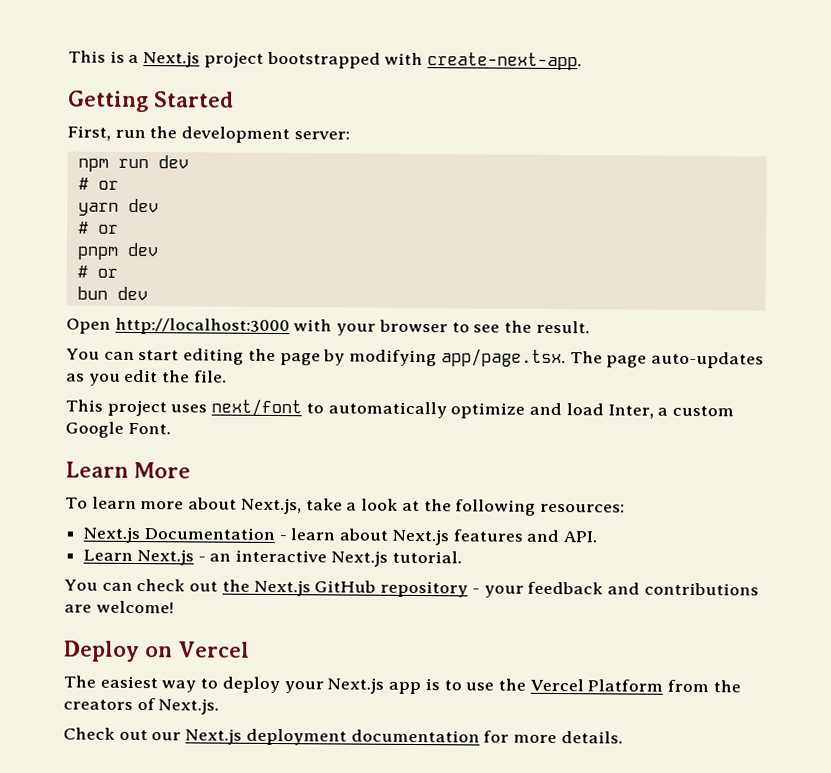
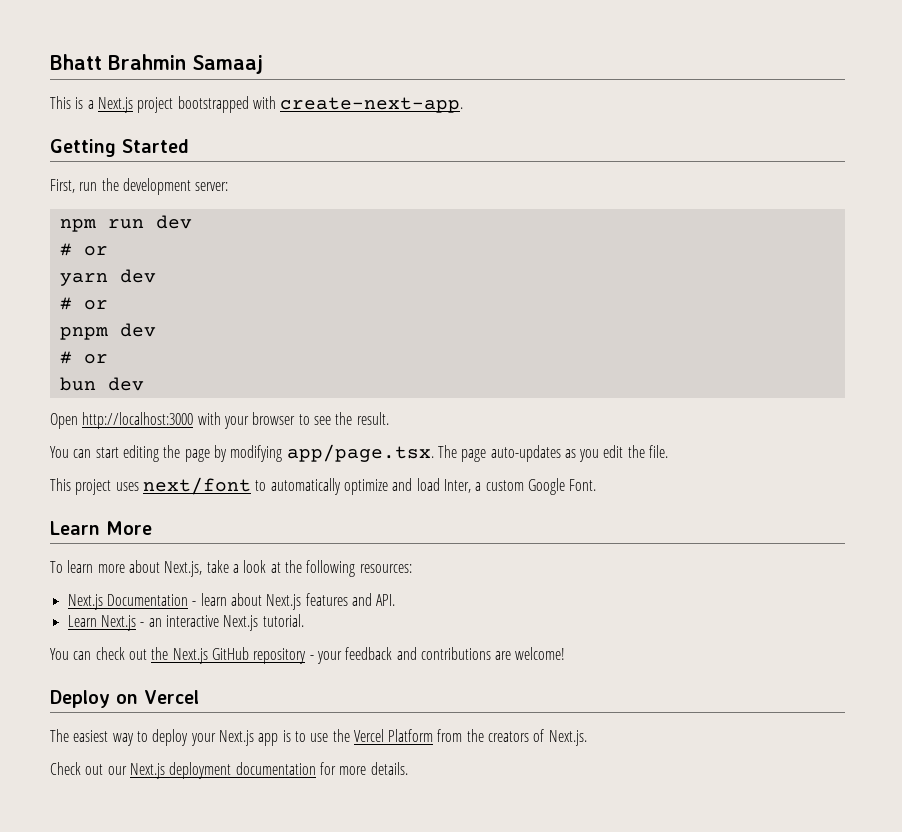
+ Bhatt Brahmin Samaaj

